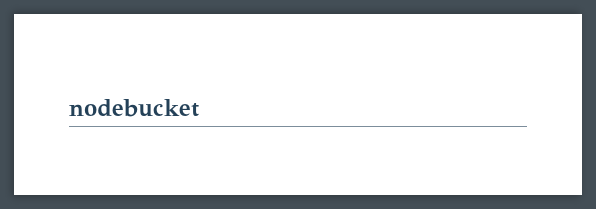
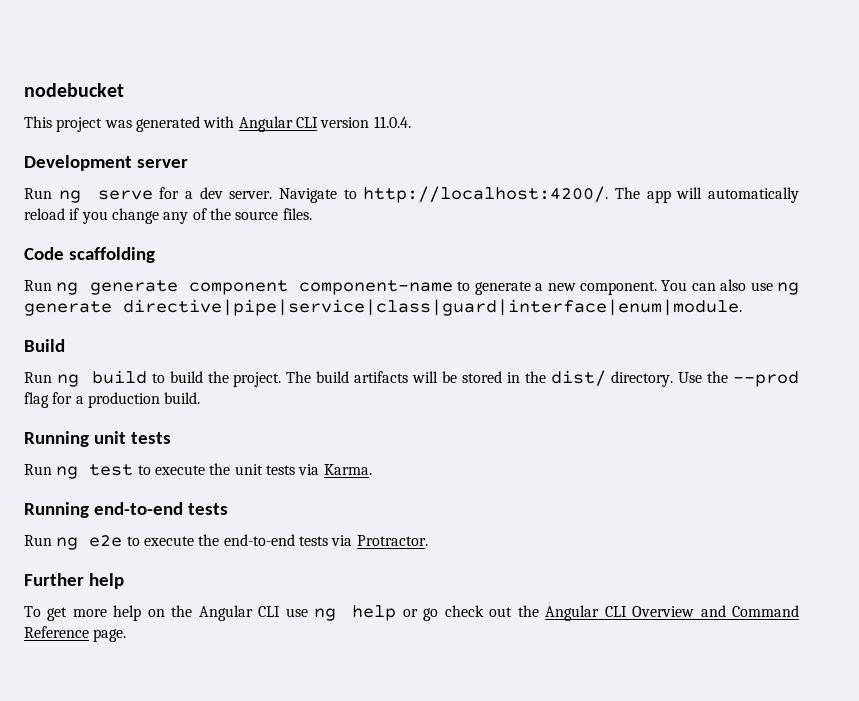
+ This project was generated with Angular CLI version 11.0.4.
+ Development server
+ Run ng serve for a dev server. Navigate to http://localhost:4200/. The app will automatically reload if you change any of the source files.
+ Code scaffolding
+ Run ng generate component component-name to generate a new component. You can also use ng generate directive|pipe|service|class|guard|interface|enum|module.
+ Build
+ Run ng build to build the project. The build artifacts will be stored in the dist/ directory. Use the --prod flag for a production build.
+ Running unit tests
+ Run ng test to execute the unit tests via Karma.
+ Running end-to-end tests
+ Run ng e2e to execute the end-to-end tests via Protractor.
+ Further help
+ To get more help on the Angular CLI use ng help or go check out the Angular CLI Overview and Command Reference page.

